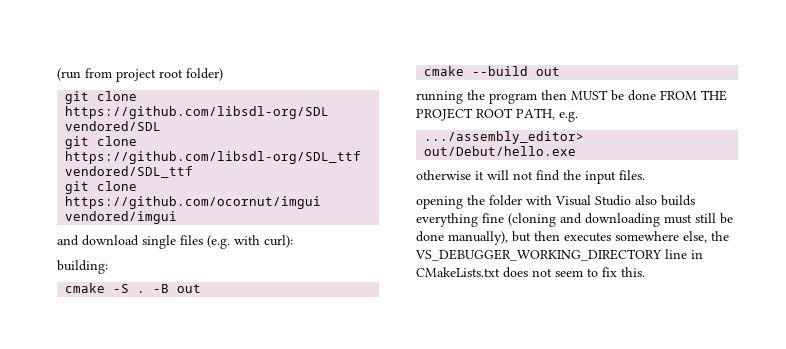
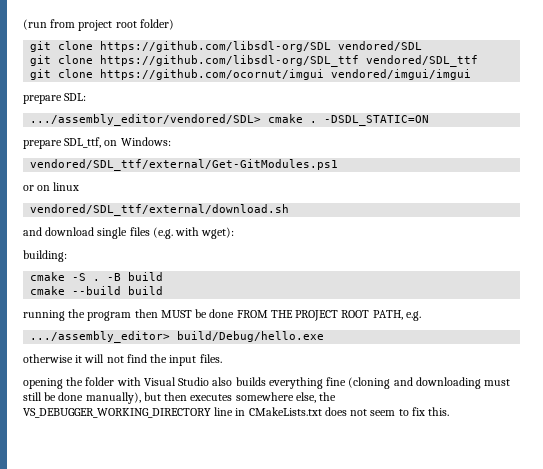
- git clone https://github.com/ocornut/imgui vendored/imgui
+ git clone https://github.com/ocornut/imgui vendored/imgui/imgui
+ prepare SDL:
+ .../assembly_editor/vendored/SDL> cmake . -DSDL_STATIC=ON
+ prepare SDL_ttf, on Windows:
+ vendored/SDL_ttf/external/Get-GitModules.ps1
+ or on linux
+ vendored/SDL_ttf/external/download.sh
- and download single files (e.g. with curl):
+ and download single files (e.g. with wget):
- -B out
+ -B build
- cmake --build out
+ cmake --build build
- .../assembly_editor> out/Debut/hello.exe
+ .../assembly_editor> build/Debug/hello.exe

